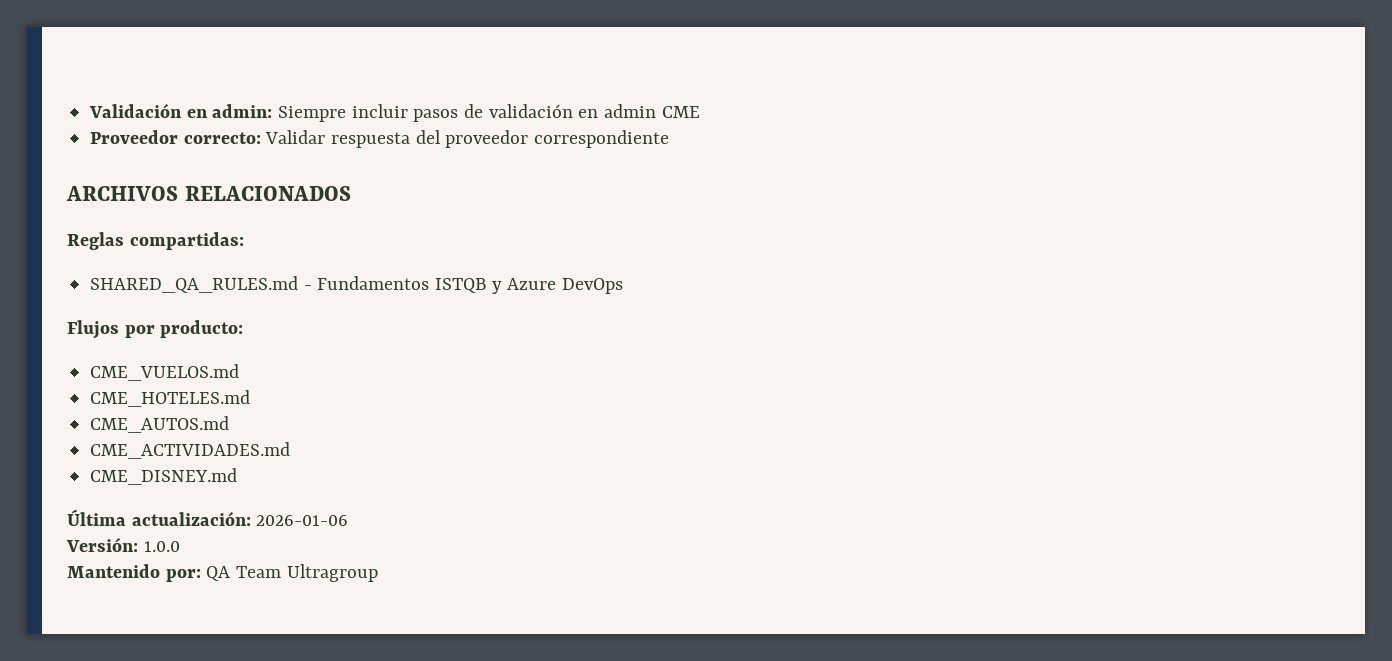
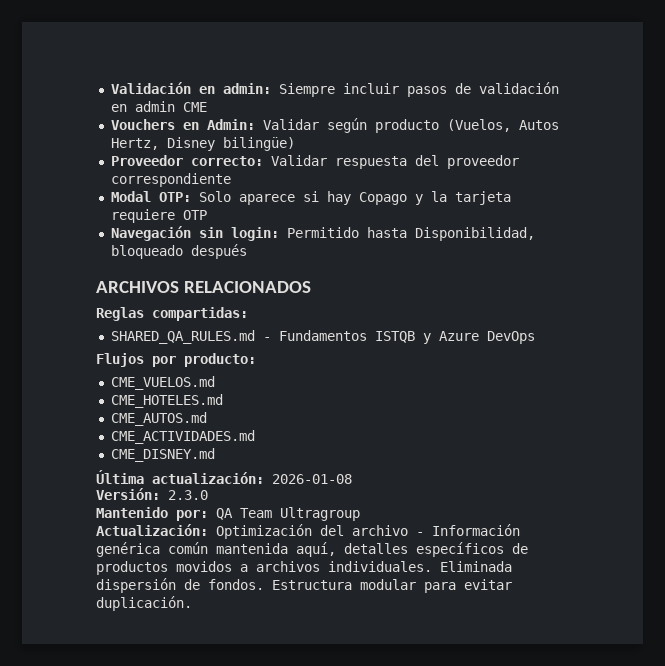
+ Vouchers en Admin: Validar según producto (Vuelos, Autos Hertz, Disney bilingüe)
+ Modal OTP: Solo aparece si hay Copago y la tarjeta requiere OTP
+ Navegación sin login: Permitido hasta Disponibilidad, bloqueado después
- Última actualización: 2026-01-06
+ Última actualización: 2026-01-08
- Versión: 1.0.0
+ Versión: 2.3.0
+ Actualización: Optimización del archivo - Información genérica común mantenida aquí, detalles específicos de productos movidos a archivos individuales. Eliminada dispersión de fondos. Estructura modular para evitar duplicación.

